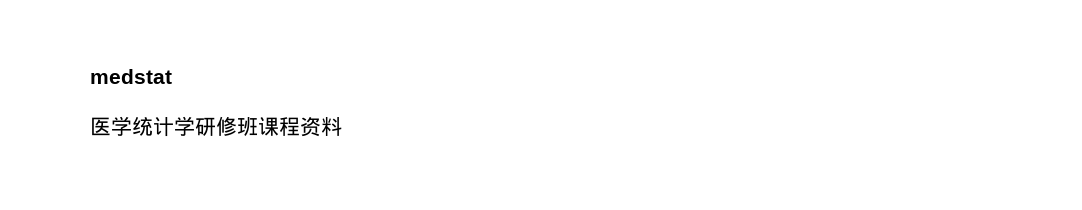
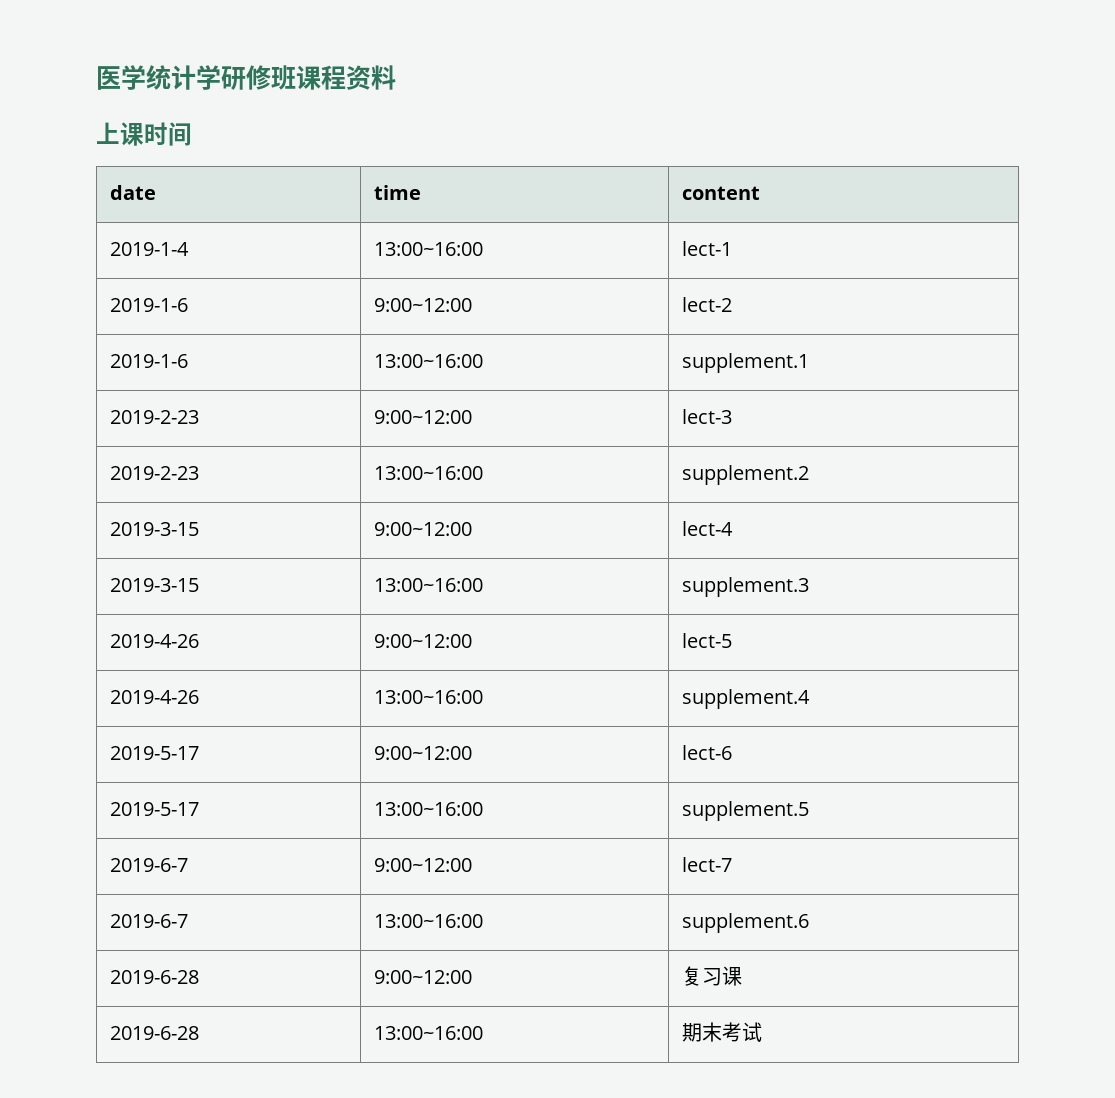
- medstat
+ 上课时间
+ date | time | content
+ 2019-1-4 | 13:00~16:00 | lect-1
+ 2019-1-6 | 9:00~12:00 | lect-2
+ 2019-1-6 | 13:00~16:00 | supplement.1
+ 2019-2-23 | 9:00~12:00 | lect-3
+ 2019-2-23 | 13:00~16:00 | supplement.2
+ 2019-3-15 | 9:00~12:00 | lect-4
+ 2019-3-15 | 13:00~16:00 | supplement.3
+ 2019-4-26 | 9:00~12:00 | lect-5
+ 2019-4-26 | 13:00~16:00 | supplement.4
+ 2019-5-17 | 9:00~12:00 | lect-6
+ 2019-5-17 | 13:00~16:00 | supplement.5
+ 2019-6-7 | 9:00~12:00 | lect-7
+ 2019-6-7 | 13:00~16:00 | supplement.6
+ 2019-6-28 | 9:00~12:00 | 复习课
+ 2019-6-28 | 13:00~16:00 | 期末考试

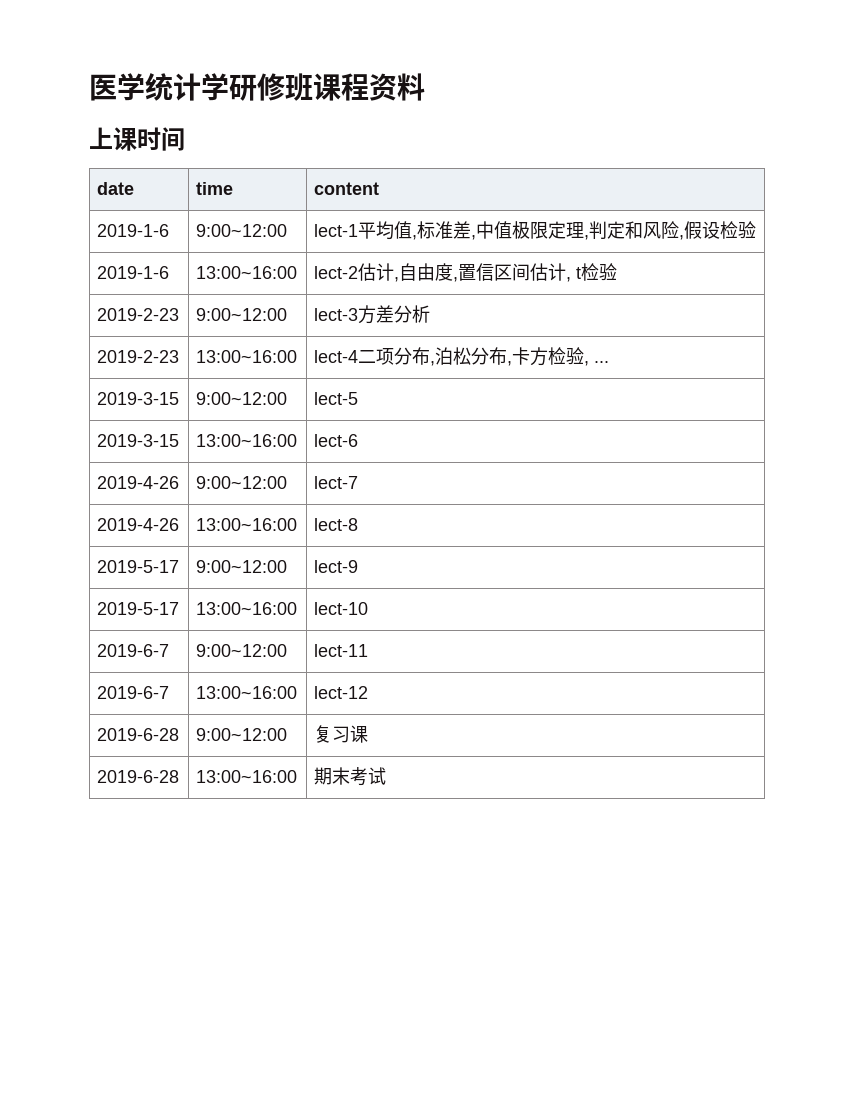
- 2019-1-4 | 13:00~16:00 | lect-1
- 2019-1-6 | 9:00~12:00 | lect-2
- 2019-1-6 | 13:00~16:00 | supplement.1
+ 2019-1-6 | 9:00~12:00 | lect-1平均值,标准差,中值极限定理,判定和风险,假设检验
+ 2019-1-6 | 13:00~16:00 | lect-2估计,自由度,置信区间估计, t检验
- 2019-2-23 | 9:00~12:00 | lect-3
+ 2019-2-23 | 9:00~12:00 | lect-3方差分析
- 2019-2-23 | 13:00~16:00 | supplement.2
+ 2019-2-23 | 13:00~16:00 | lect-4二项分布,泊松分布,卡方检验, ...
- 2019-3-15 | 9:00~12:00 | lect-4
+ 2019-3-15 | 9:00~12:00 | lect-5
- 2019-3-15 | 13:00~16:00 | supplement.3
+ 2019-3-15 | 13:00~16:00 | lect-6
- 2019-4-26 | 9:00~12:00 | lect-5
+ 2019-4-26 | 9:00~12:00 | lect-7
- 2019-4-26 | 13:00~16:00 | supplement.4
+ 2019-4-26 | 13:00~16:00 | lect-8
- 2019-5-17 | 9:00~12:00 | lect-6
+ 2019-5-17 | 9:00~12:00 | lect-9
- 2019-5-17 | 13:00~16:00 | supplement.5
+ 2019-5-17 | 13:00~16:00 | lect-10
- 2019-6-7 | 9:00~12:00 | lect-7
+ 2019-6-7 | 9:00~12:00 | lect-11
- 2019-6-7 | 13:00~16:00 | supplement.6
+ 2019-6-7 | 13:00~16:00 | lect-12

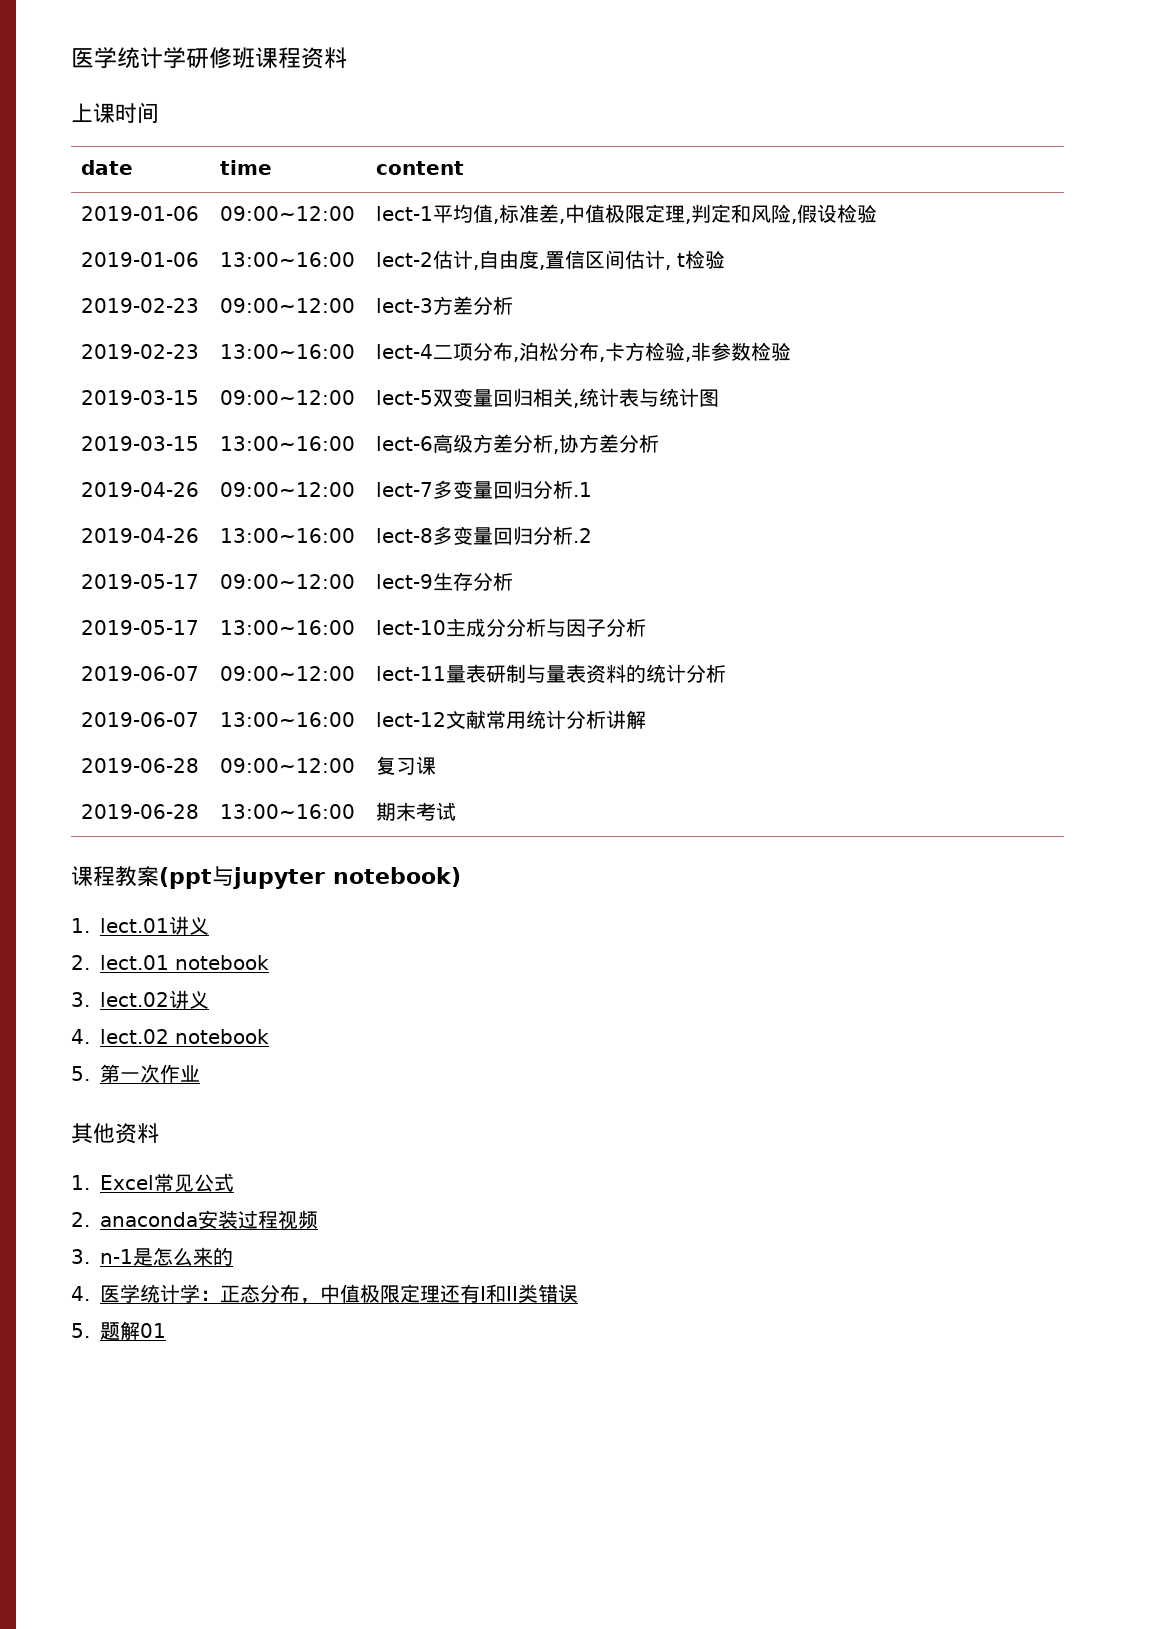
- 2019-1-6 | 9:00~12:00 | lect-1平均值,标准差,中值极限定理,判定和风险,假设检验
+ 2019-01-06 | 09:00~12:00 | lect-1平均值,标准差,中值极限定理,判定和风险,假设检验
- 2019-1-6 | 13:00~16:00 | lect-2估计,自由度,置信区间估计, t检验
+ 2019-01-06 | 13:00~16:00 | lect-2估计,自由度,置信区间估计, t检验
- 2019-2-23 | 9:00~12:00 | lect-3方差分析
+ 2019-02-23 | 09:00~12:00 | lect-3方差分析
- 2019-2-23 | 13:00~16:00 | lect-4二项分布,泊松分布,卡方检验, ...
- 2019-3-15 | 9:00~12:00 | lect-5
- 2019-3-15 | 13:00~16:00 | lect-6
- 2019-4-26 | 9:00~12:00 | lect-7
- 2019-4-26 | 13:00~16:00 | lect-8
- 2019-5-17 | 9:00~12:00 | lect-9
- 2019-5-17 | 13:00~16:00 | lect-10
- 2019-6-7 | 9:00~12:00 | lect-11
- 2019-6-7 | 13:00~16:00 | lect-12
- 2019-6-28 | 9:00~12:00 | 复习课
+ 2019-02-23 | 13:00~16:00 | lect-4二项分布,泊松分布,卡方检验,非参数检验
+ 2019-03-15 | 09:00~12:00 | lect-5双变量回归相关,统计表与统计图
+ 2019-03-15 | 13:00~16:00 | lect-6高级方差分析,协方差分析
+ 2019-04-26 | 09:00~12:00 | lect-7多变量回归分析.1
+ 2019-04-26 | 13:00~16:00 | lect-8多变量回归分析.2
+ 2019-05-17 | 09:00~12:00 | lect-9生存分析
+ 2019-05-17 | 13:00~16:00 | lect-10主成分分析与因子分析
+ 2019-06-07 | 09:00~12:00 | lect-11量表研制与量表资料的统计分析
+ 2019-06-07 | 13:00~16:00 | lect-12文献常用统计分析讲解
+ 2019-06-28 | 09:00~12:00 | 复习课
- 2019-6-28 | 13:00~16:00 | 期末考试
+ 2019-06-28 | 13:00~16:00 | 期末考试
+ 课程教案(ppt与jupyter notebook)
+ 1. lect.01讲义
+ 2. lect.01 notebook
+ 3. lect.02讲义
+ 4. lect.02 notebook
+ 5.第一次作业
+ 其他资料
+ 1. Excel常见公式
+ 2. anaconda安装过程视频
+ 3. n-1是怎么来的
+ 4.医学统计学：正态分布，中值极限定理还有I和II类错误
+ 5.题解01

